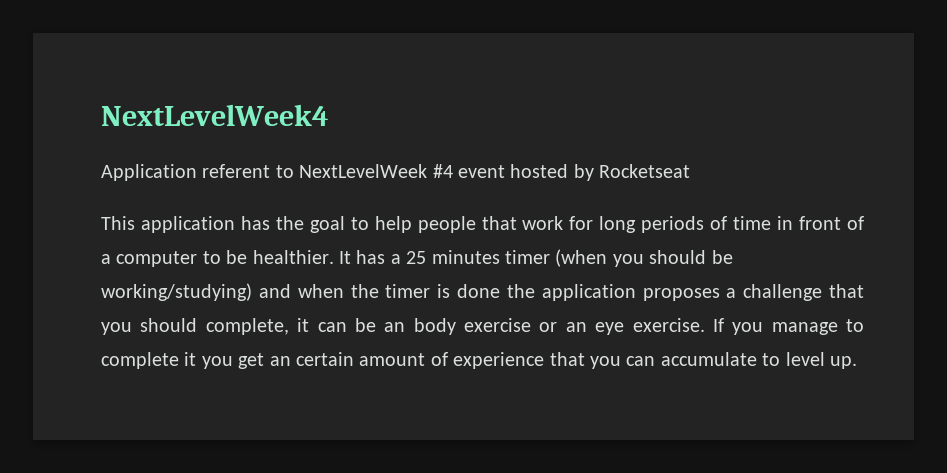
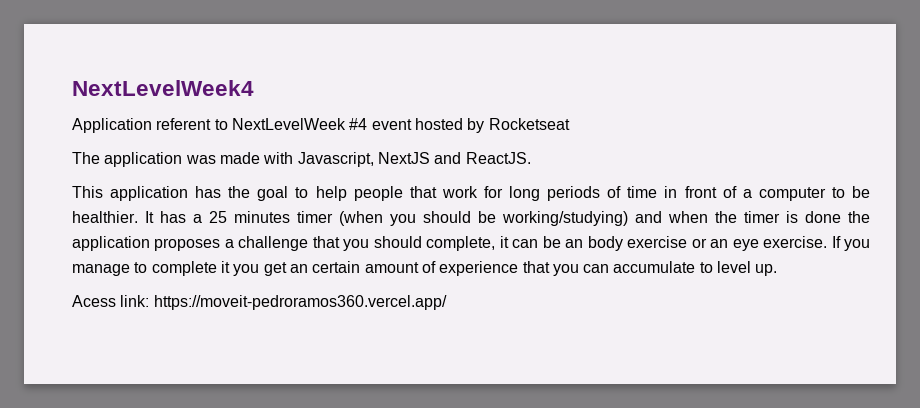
+ The application was made with Javascript, NextJS and ReactJS.
+ Acess link: https://moveit-pedroramos360.vercel.app/

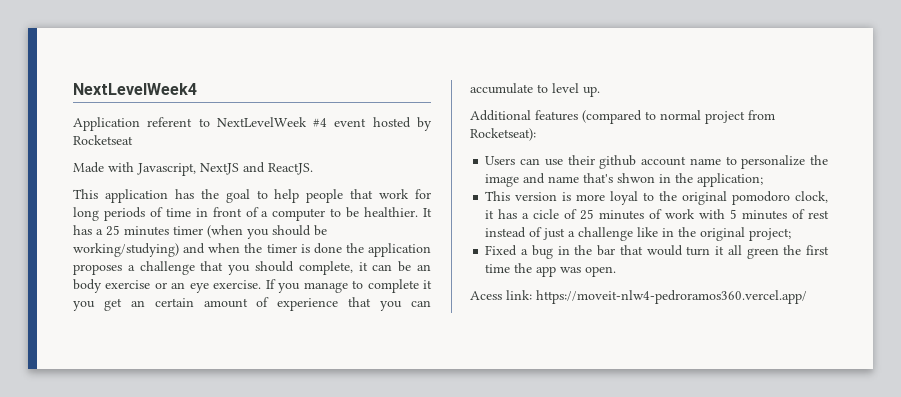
- The application was made with Javascript, NextJS and ReactJS.
+ Made with Javascript, NextJS and ReactJS.
+ Additional features (compared to normal project from Rocketseat):
+ Users can use their github account name to personalize the image and name that's shwon in the application;
+ This version is more loyal to the original pomodoro clock, it has a cicle of 25 minutes of work with 5 minutes of rest instead of just a challenge like in the original project;
+ Fixed a bug in the bar that would turn it all green the first time the app was open.
- Acess link: https://moveit-pedroramos360.vercel.app/
+ Acess link: https://moveit-nlw4-pedroramos360.vercel.app/

